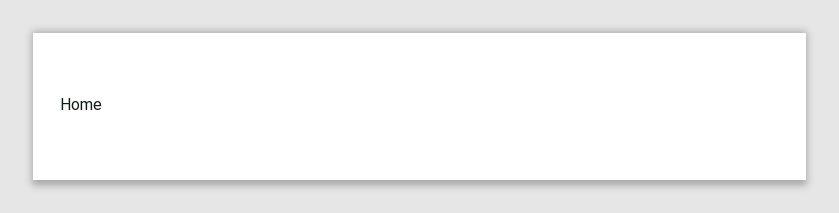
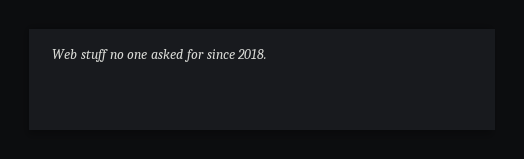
- Home
+ Web stuff no one asked for since 2018.

